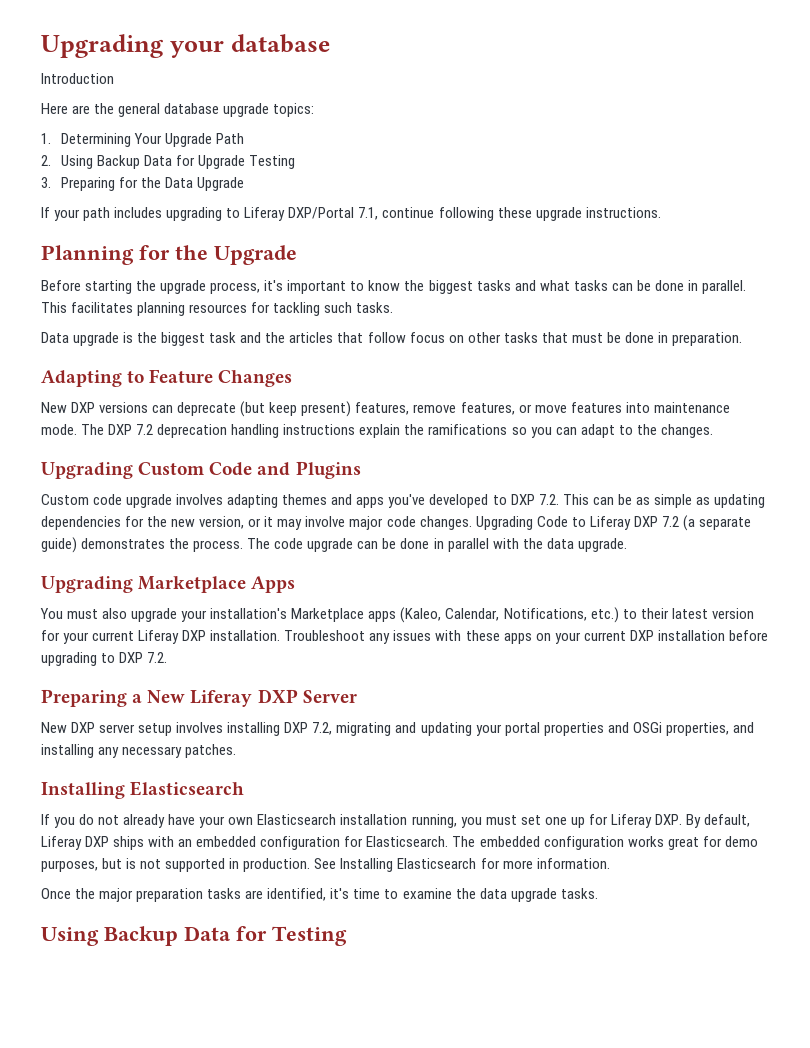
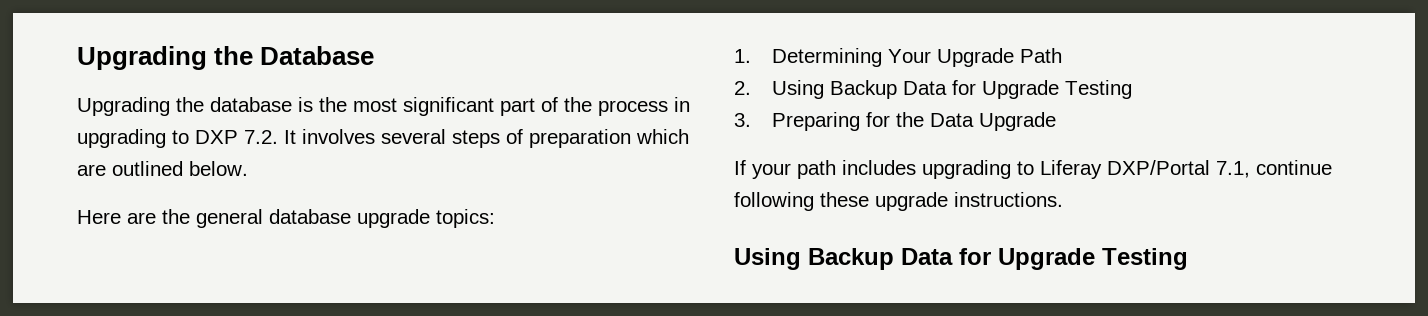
- Upgrading your database
- Introduction
+ Upgrading the Database
+ Upgrading the database is the most significant part of the process in upgrading to DXP 7.2. It involves several steps of preparation which are outlined below.
  If your path includes upgrading to Liferay DXP/Portal 7.1, continue following these upgrade instructions.
- Planning for the Upgrade
- Before starting the upgrade process, it's important to know the biggest tasks and what tasks can be done in parallel. This facilitates planning resources for tackling such tasks.
- Data upgrade is the biggest task and the articles that follow focus on other tasks that must be done in preparation.
- Adapting to Feature Changes
- New DXP versions can deprecate (but keep present) features, remove features, or move features into maintenance mode. The DXP 7.2 deprecation handling instructions explain the ramifications so you can adapt to the changes.
- Upgrading Custom Code and Plugins
- Custom code upgrade involves adapting themes and apps you've developed to DXP 7.2. This can be as simple as updating dependencies for the new version, or it may involve major code changes. Upgrading Code to Liferay DXP 7.2 (a separate guide) demonstrates the process. The code upgrade can be done in parallel with the data upgrade.
- Upgrading Marketplace Apps
- You must also upgrade your installation's Marketplace apps (Kaleo, Calendar, Notifications, etc.) to their latest version for your current Liferay DXP installation. Troubleshoot any issues with these apps on your current DXP installation before upgrading to DXP 7.2.
- Preparing a New Liferay DXP Server
- New DXP server setup involves installing DXP 7.2, migrating and updating your portal properties and OSGi properties, and installing any necessary patches.
- Installing Elasticsearch
- If you do not already have your own Elasticsearch installation running, you must set one up for Liferay DXP. By default, Liferay DXP ships with an embedded configuration for Elasticsearch. The embedded configuration works great for demo purposes, but is not supported in production. See Installing Elasticsearch for more information.
- Once the major preparation tasks are identified, it's time to examine the data upgrade tasks.
- Using Backup Data for Testing
+ Using Backup Data for Upgrade Testing

